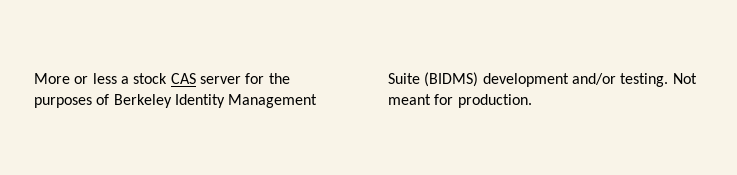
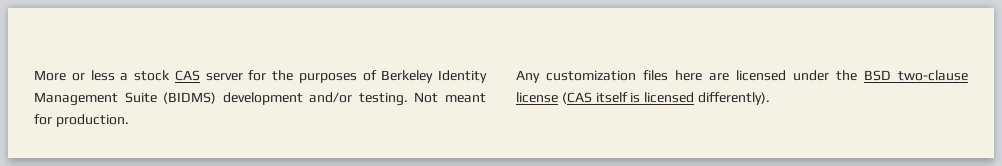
+ Any customization files here are licensed under the BSD two-clause license (CAS itself is licensed differently).

